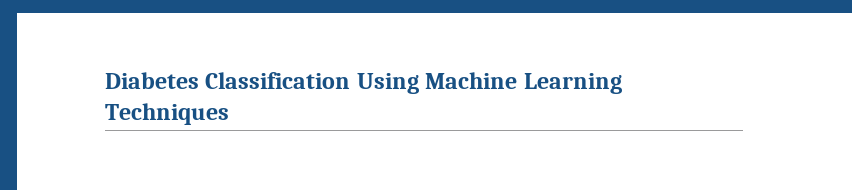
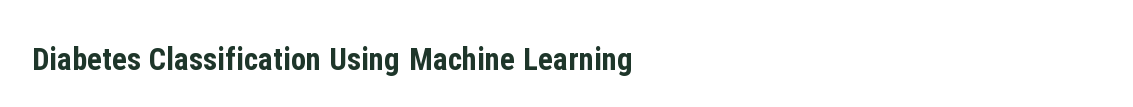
- Diabetes Classification Using Machine Learning Techniques
+ Diabetes Classification Using Machine Learning

